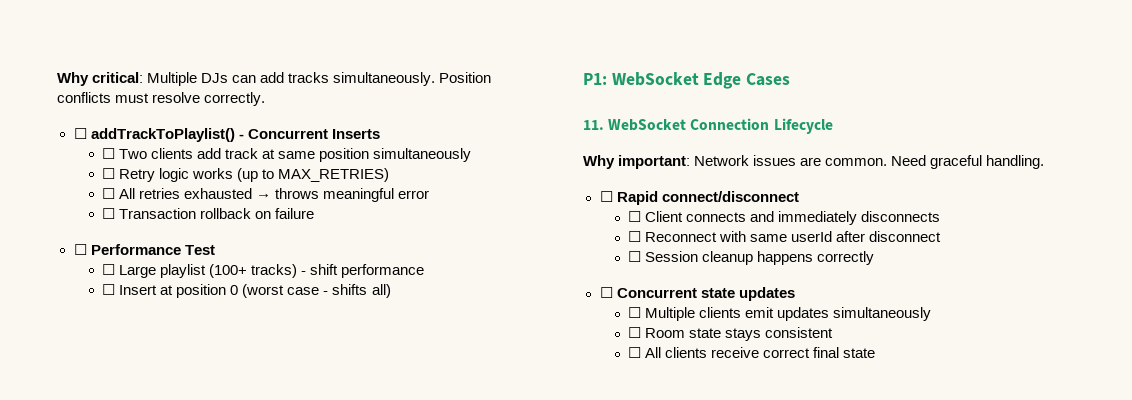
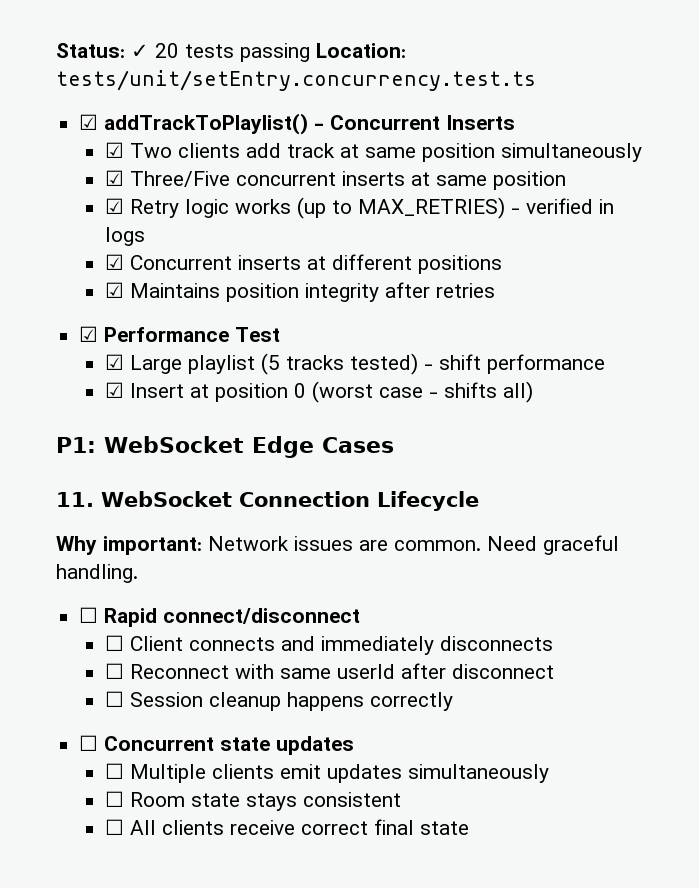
- Why critical: Multiple DJs can add tracks simultaneously. Position conflicts must resolve correctly.
- ☐ addTrackToPlaylist() - Concurrent Inserts
+ Status: ✓ 20 tests passing Location: tests/unit/setEntry.concurrency.test.ts
+ ☑ addTrackToPlaylist() - Concurrent Inserts
- ☐ Two clients add track at same position simultaneously
+ ☑ Two clients add track at same position simultaneously
- ☐ Retry logic works (up to MAX_RETRIES)
- ☐ All retries exhausted → throws meaningful error
- ☐ Transaction rollback on failure
- ☐ Performance Test
+ ☑ Three/Five concurrent inserts at same position
+ ☑ Retry logic works (up to MAX_RETRIES) - verified in logs
+ ☑ Concurrent inserts at different positions
+ ☑ Maintains position integrity after retries
+ ☑ Performance Test
- ☐ Large playlist (100+ tracks) - shift performance
+ ☑ Large playlist (5 tracks tested) - shift performance
- ☐ Insert at position 0 (worst case - shifts all)
+ ☑ Insert at position 0 (worst case - shifts all)

